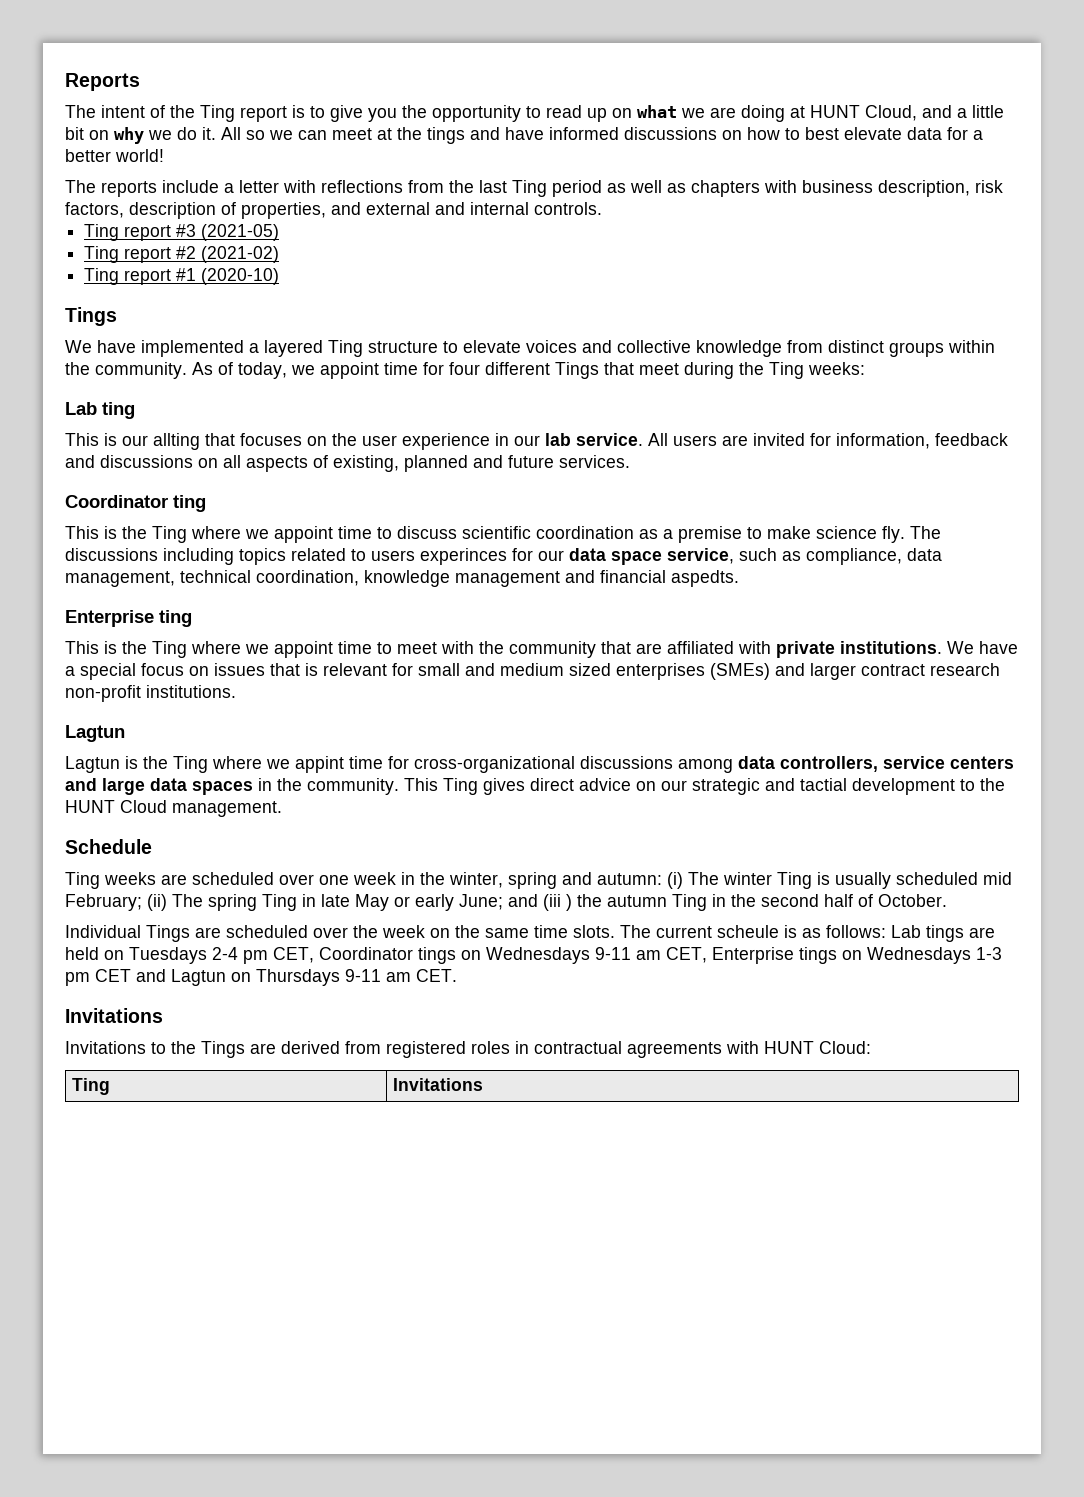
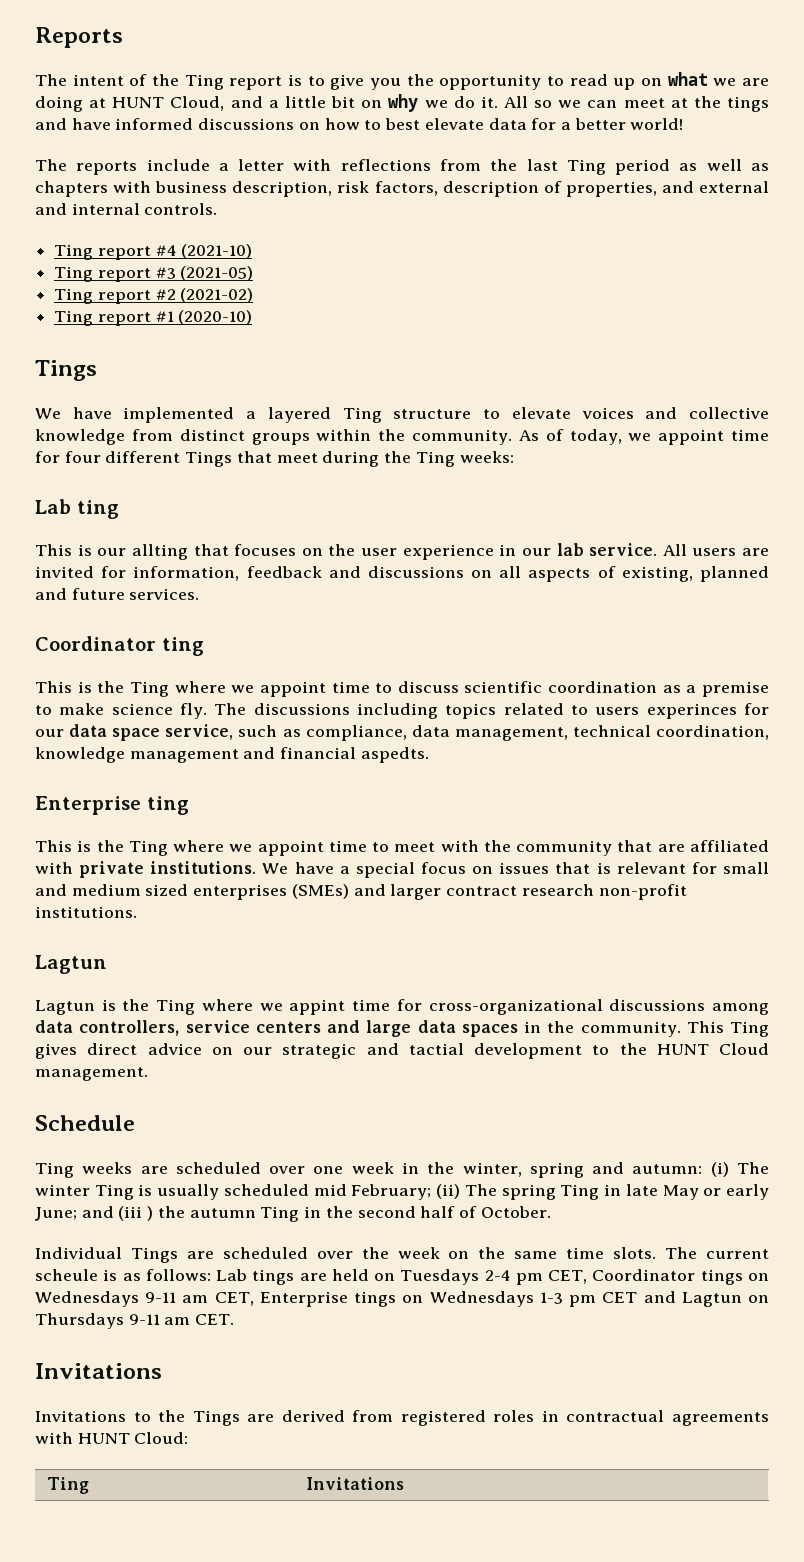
+ Ting report #4 (2021-10)

